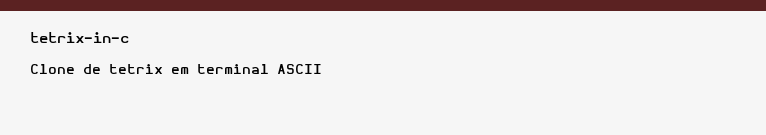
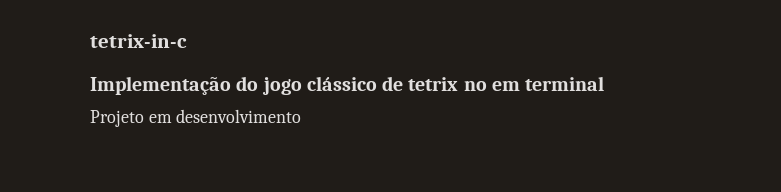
- Clone de tetrix em terminal ASCII
+ Implementação do jogo clássico de tetrix no em terminal
+ Projeto em desenvolvimento

